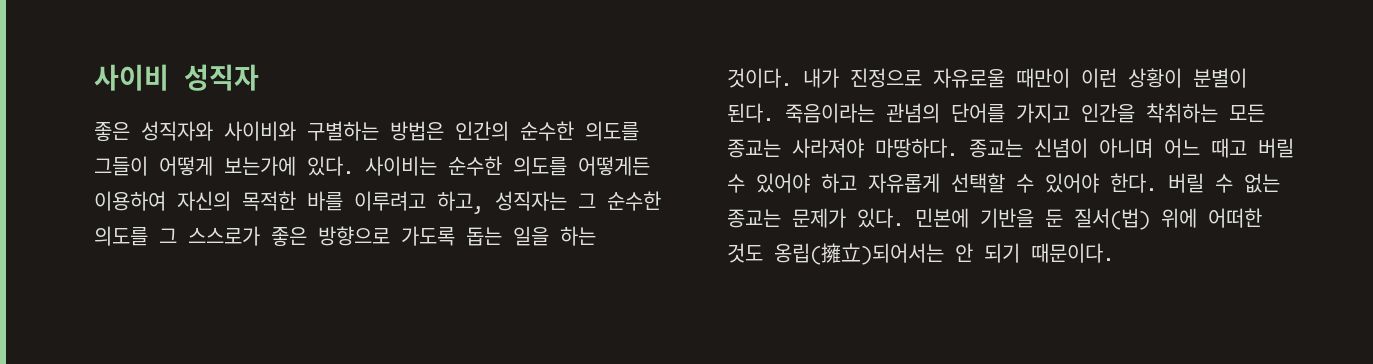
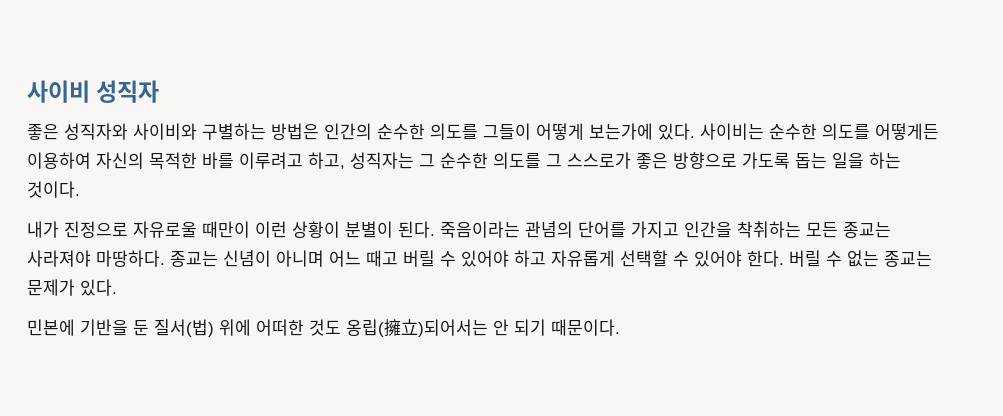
- 사이비는 순수한 의도를 어떻게든 이용하여 자신의 목적한 바를 이루려고 하고, 성직자는 그 순수한 의도를 그 스스로가 좋은 방향으로 가도록 돕는 일을 하는 것이다. 내가 진정으로 자유로울 때만이 이런 상황이 분별이 된다.
+ 사이비는 순수한 의도를 어떻게든 이용하여 자신의 목적한 바를 이루려고 하고, 성직자는 그 순수한 의도를 그 스스로가 좋은 방향으로 가도록 돕는 일을 하는 것이다.
+ 내가 진정으로 자유로울 때만이 이런 상황이 분별이 된다.
- 버릴 수 없는 종교는 문제가 있다. 민본에 기반을 둔 질서(법) 위에 어떠한 것도 옹립(擁立)되어서는 안 되기 때문이다.
+ 버릴 수 없는 종교는 문제가 있다.
+ 민본에 기반을 둔 질서(법) 위에 어떠한 것도 옹립(擁立)되어서는 안 되기 때문이다.

